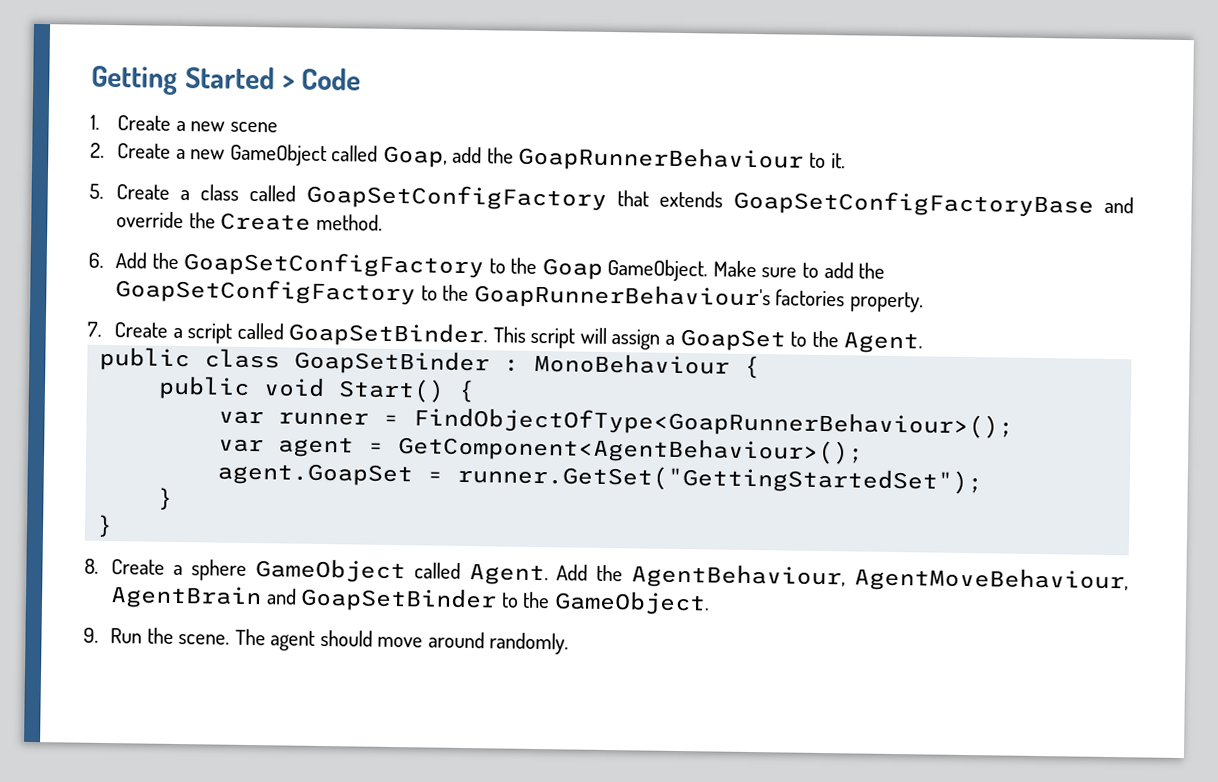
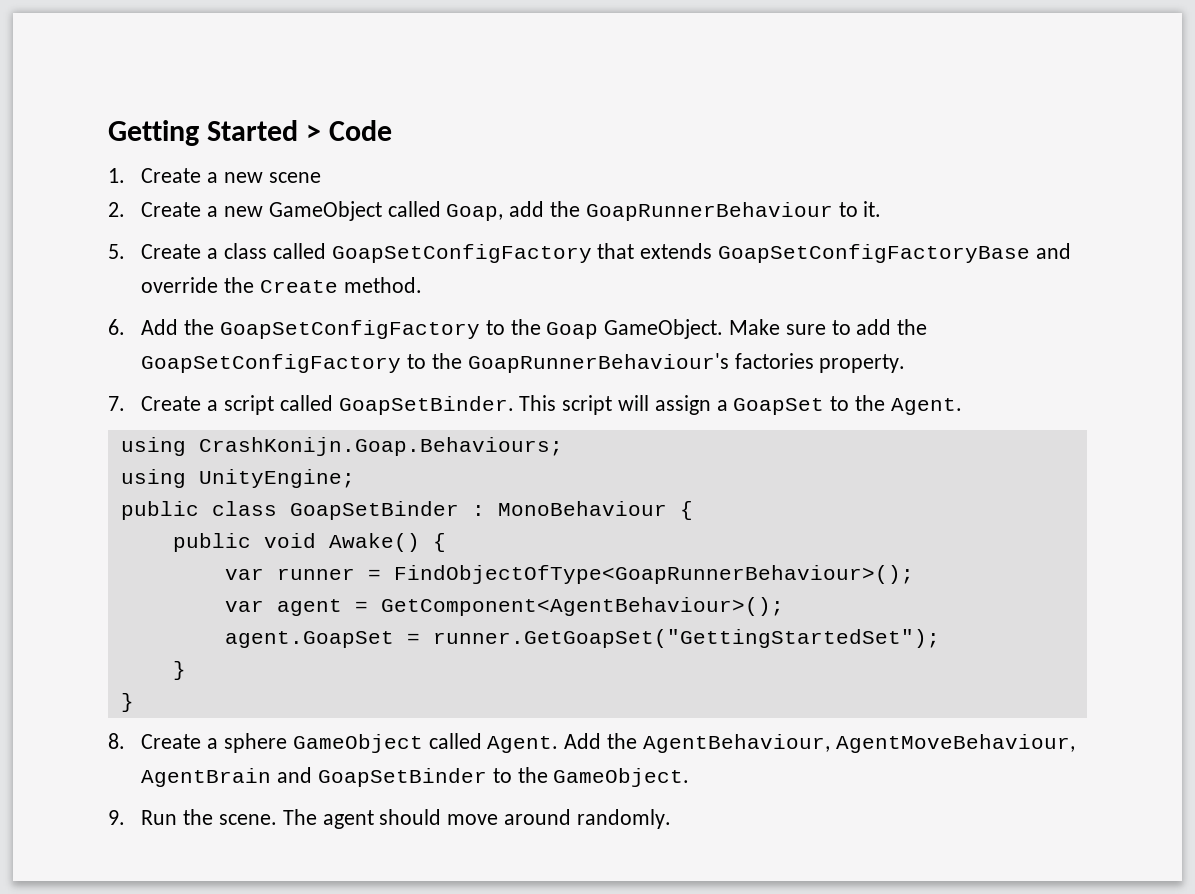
+ using CrashKonijn.Goap.Behaviours;
+ using UnityEngine;
- public void Start() {
+ public void Awake() {
- agent.GoapSet = runner.GetSet("GettingStartedSet");
+ agent.GoapSet = runner.GetGoapSet("GettingStartedSet");

